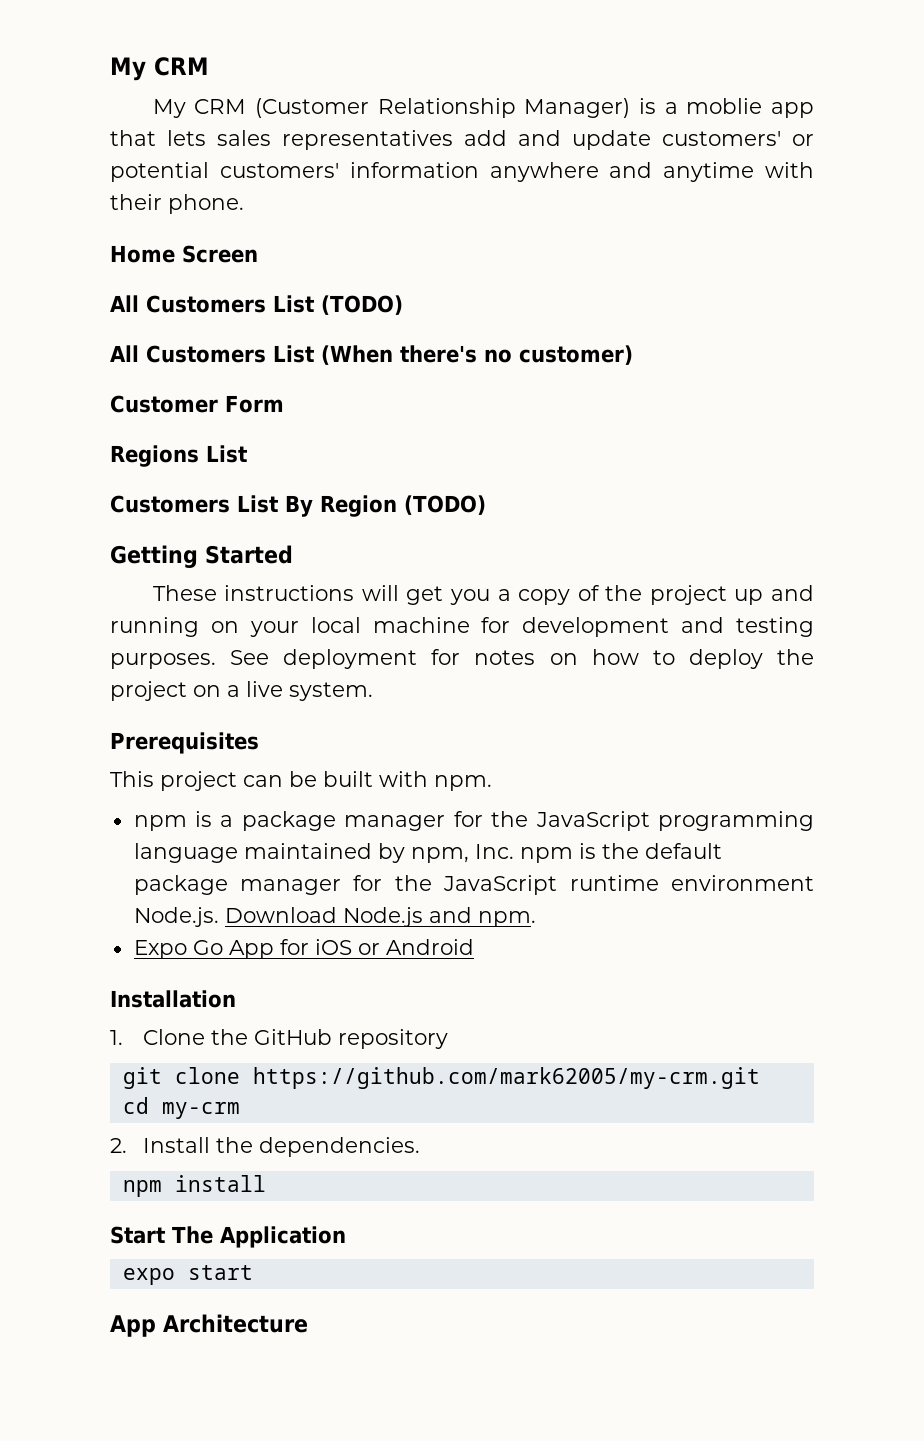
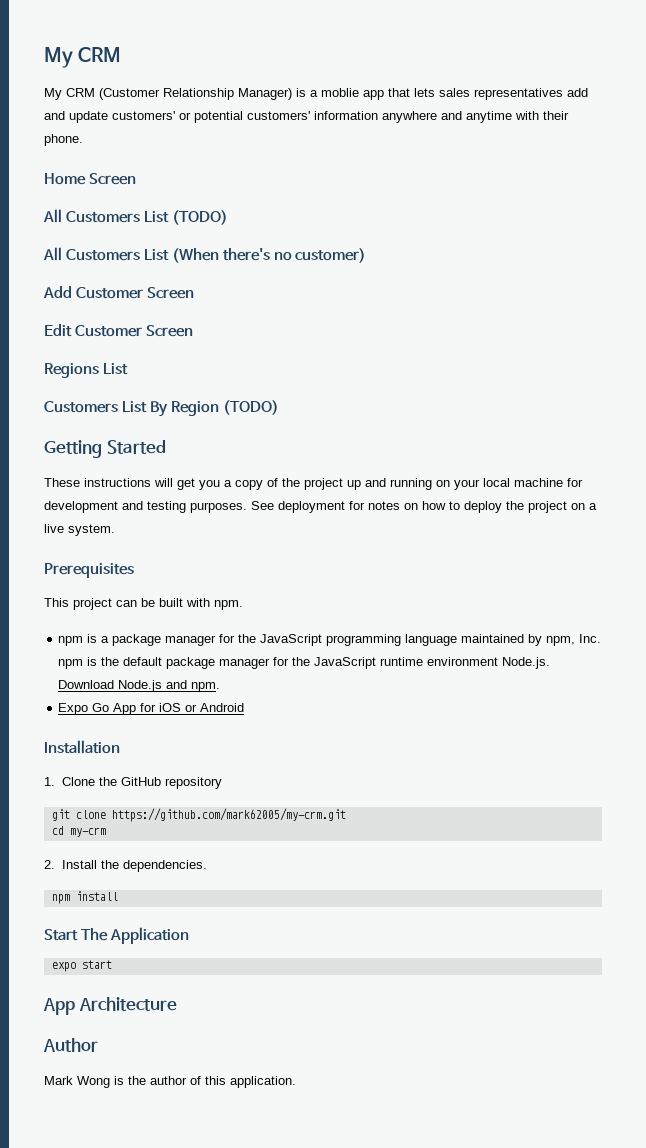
- Customer Form
+ Add Customer Screen
+ Edit Customer Screen
+ Author
+ Mark Wong is the author of this application.

